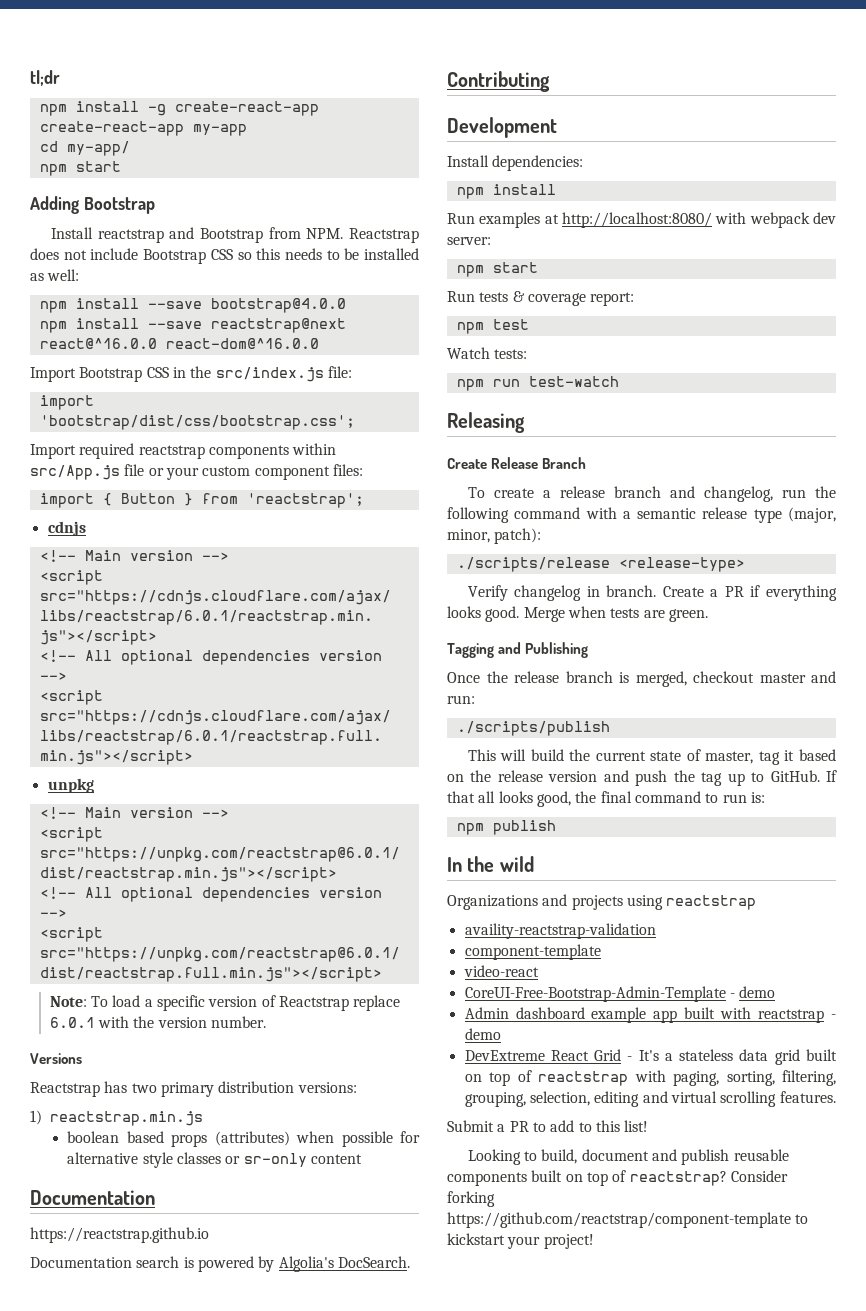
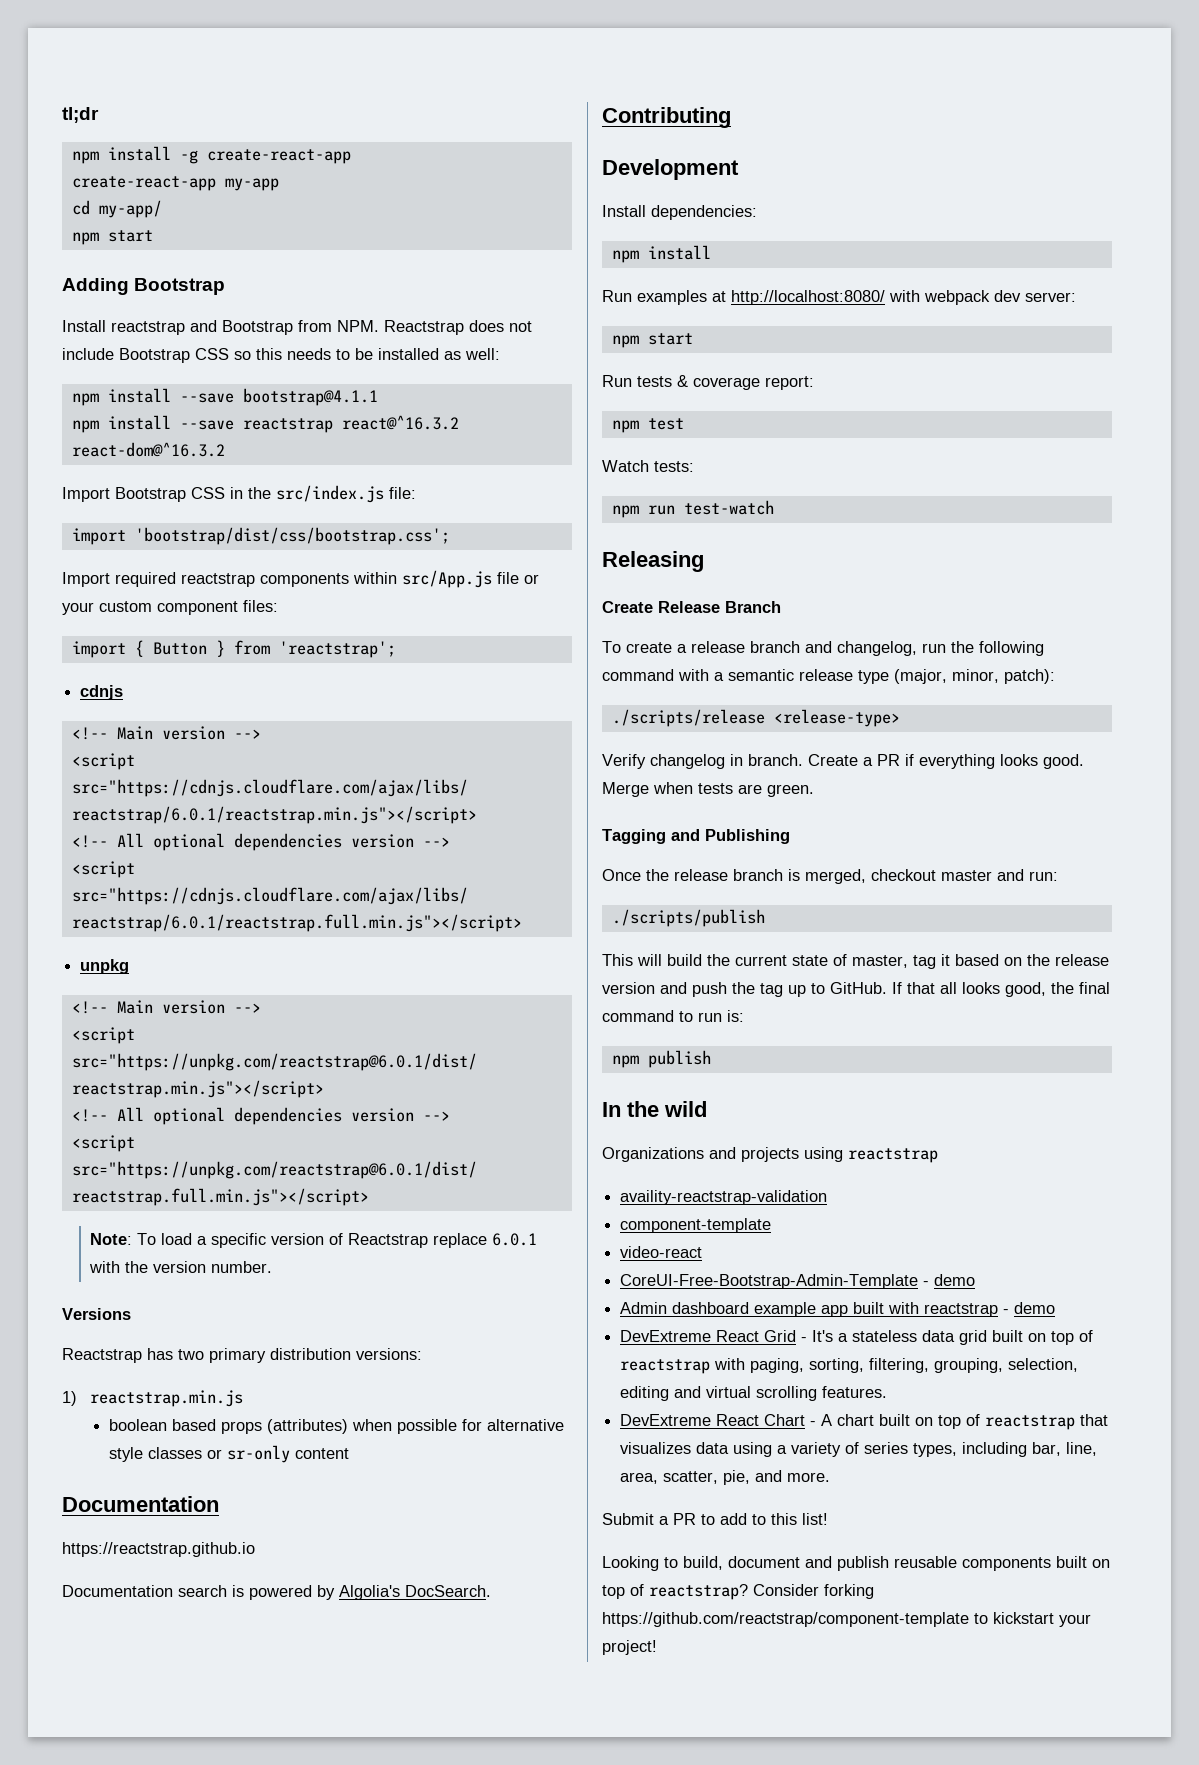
- npm install --save bootstrap@4.0.0
- npm install --save reactstrap@next react@^16.0.0 react-dom@^16.0.0
+ npm install --save bootstrap@4.1.1
+ npm install --save reactstrap react@^16.3.2 react-dom@^16.3.2
+ DevExtreme React Chart - A chart built on top of reactstrap that visualizes data using a variety of series types, including bar, line, area, scatter, pie, and more.

